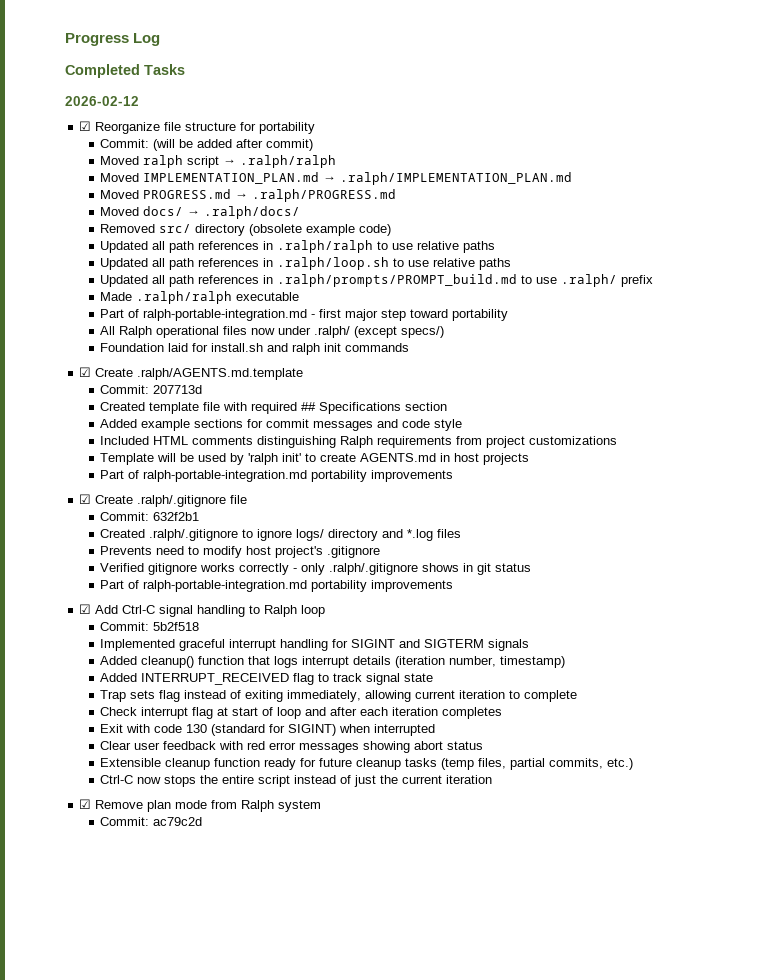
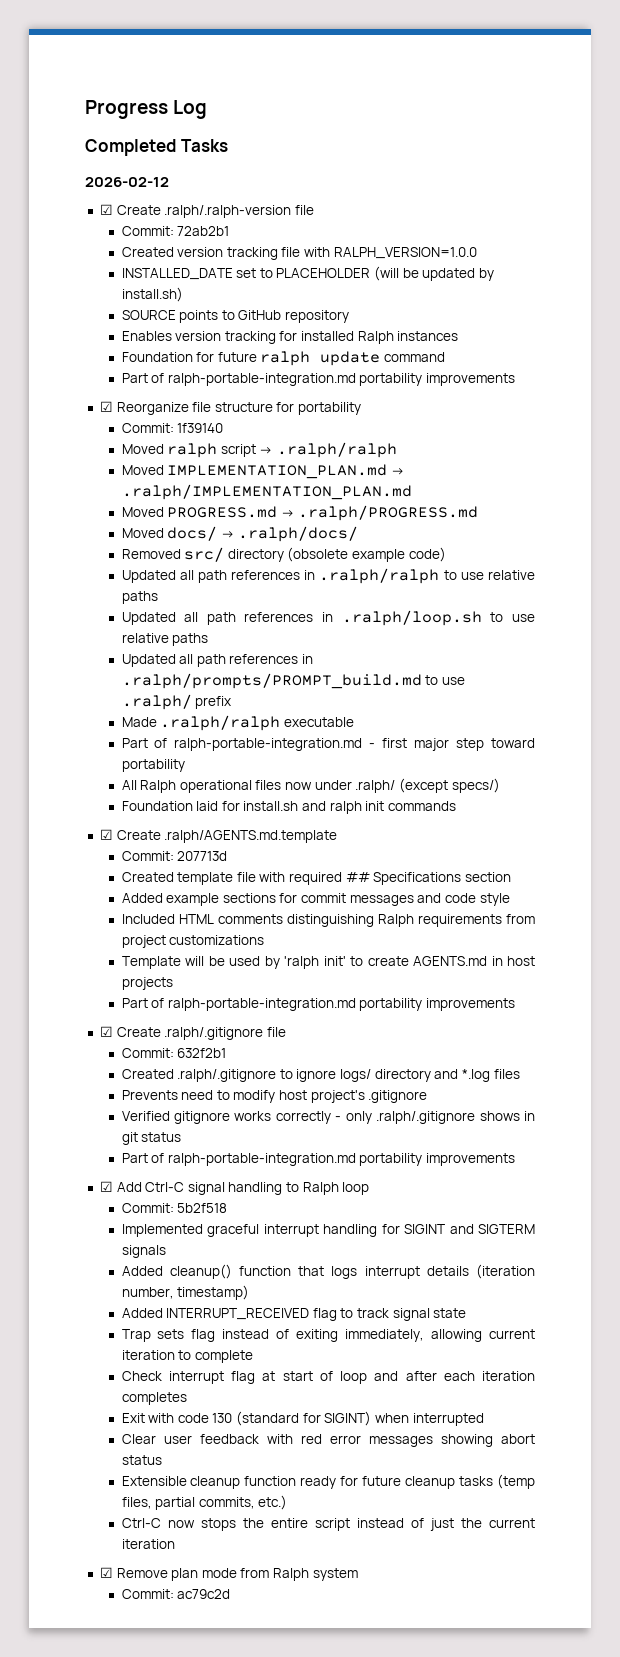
+ ☑ Create .ralph/.ralph-version file
+ Commit: 72ab2b1
+ Created version tracking file with RALPH_VERSION=1.0.0
+ INSTALLED_DATE set to PLACEHOLDER (will be updated by install.sh)
+ SOURCE points to GitHub repository
+ Enables version tracking for installed Ralph instances
+ Foundation for future ralph update command
+ Part of ralph-portable-integration.md portability improvements
- Commit: (will be added after commit)
+ Commit: 1f39140

